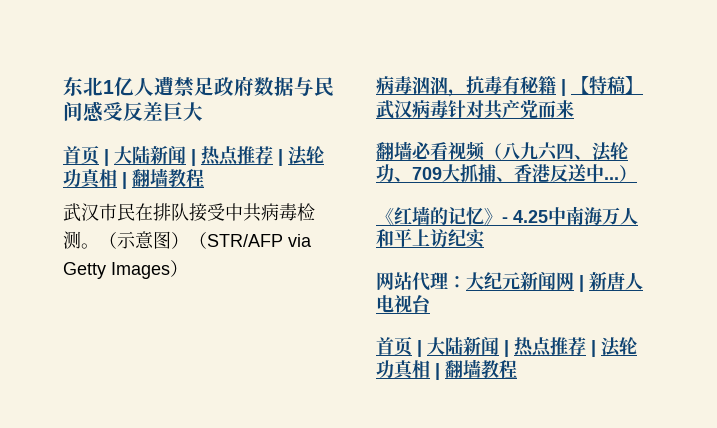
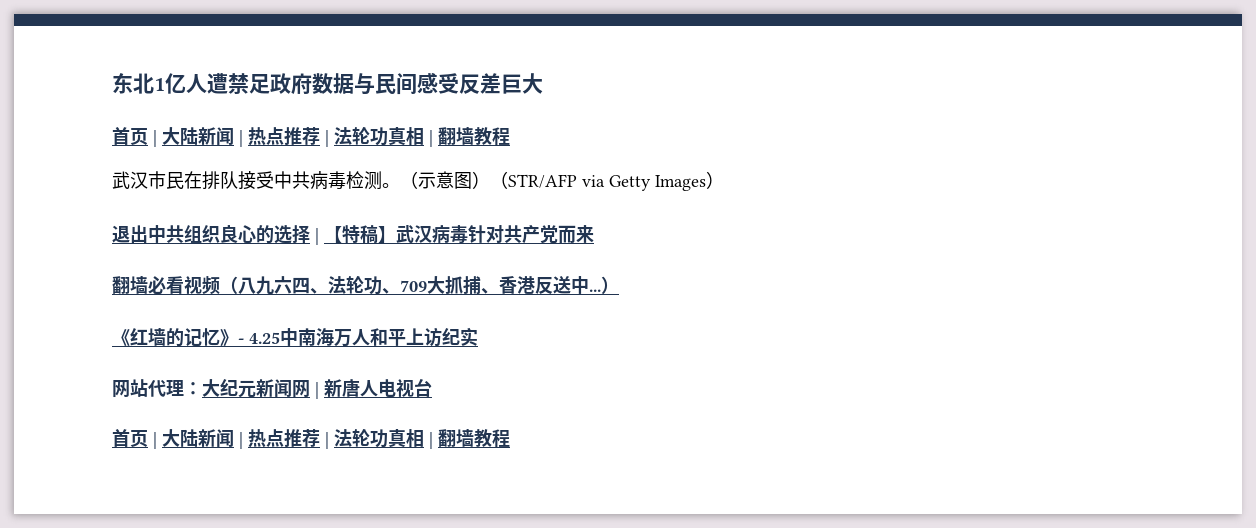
- 病毒汹汹，抗毒有秘籍 | 【特稿】武汉病毒针对共产党而来
+ 退出中共组织良心的选择 | 【特稿】武汉病毒针对共产党而来

